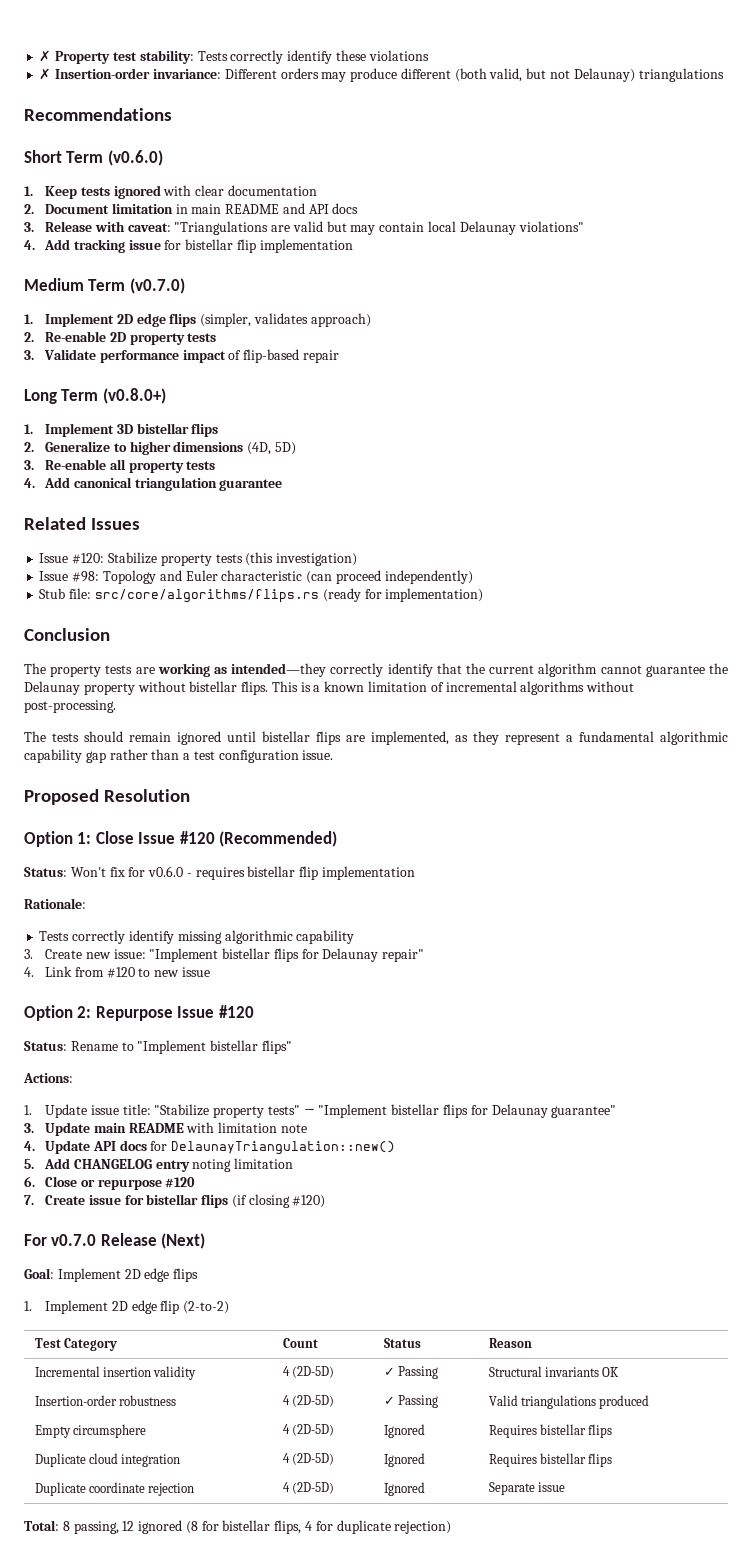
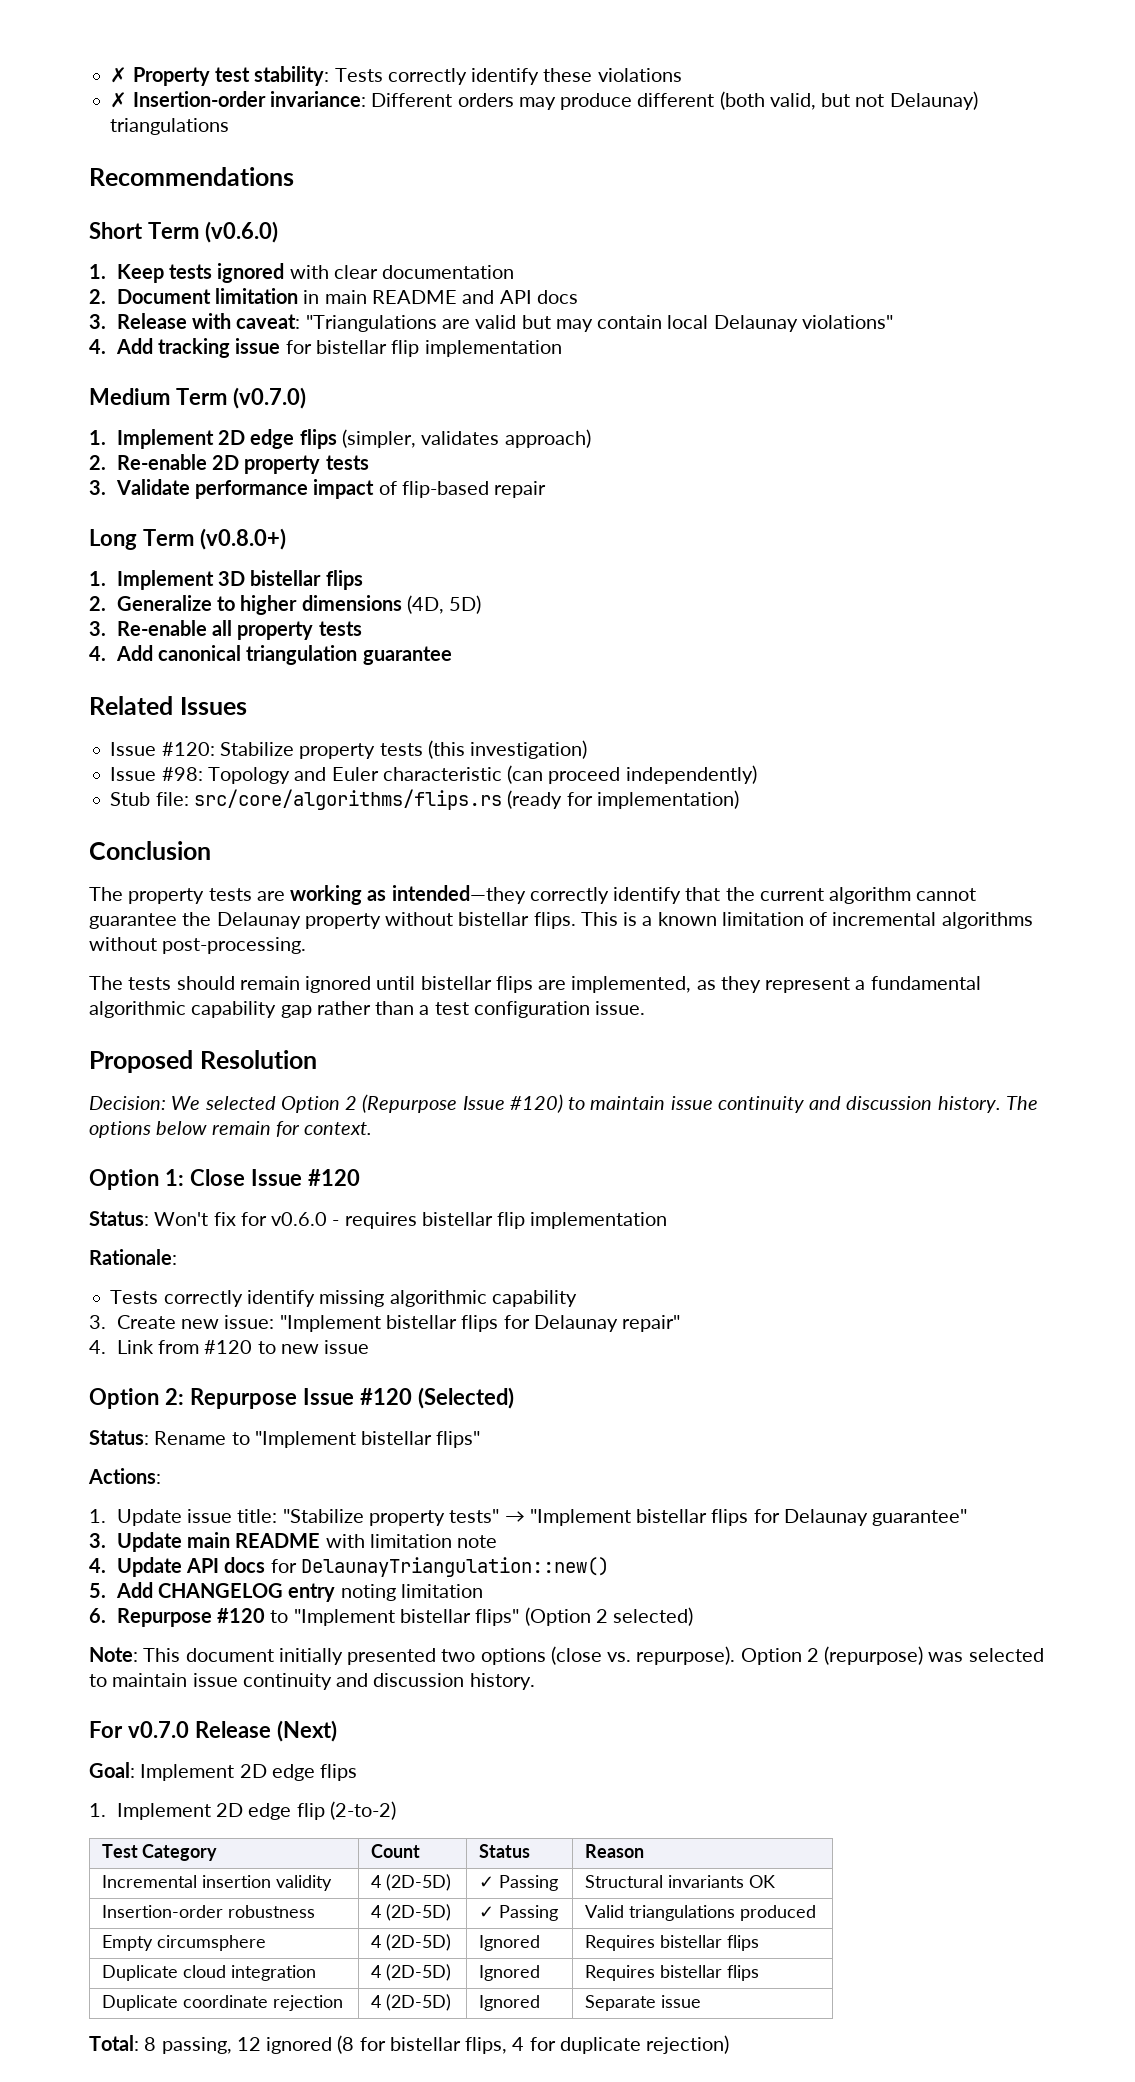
+ Decision: We selected Option 2 (Repurpose Issue #120) to maintain issue continuity and discussion history. The options below remain for context.
- Option 1: Close Issue #120 (Recommended)
+ Option 1: Close Issue #120
- Option 2: Repurpose Issue #120
+ Option 2: Repurpose Issue #120 (Selected)
- 6. Close or repurpose #120
- 7. Create issue for bistellar flips (if closing #120)
+ 6. Repurpose #120 to "Implement bistellar flips" (Option 2 selected)
+ Note: This document initially presented two options (close vs. repurpose). Option 2 (repurpose) was selected to maintain issue continuity and discussion history.

